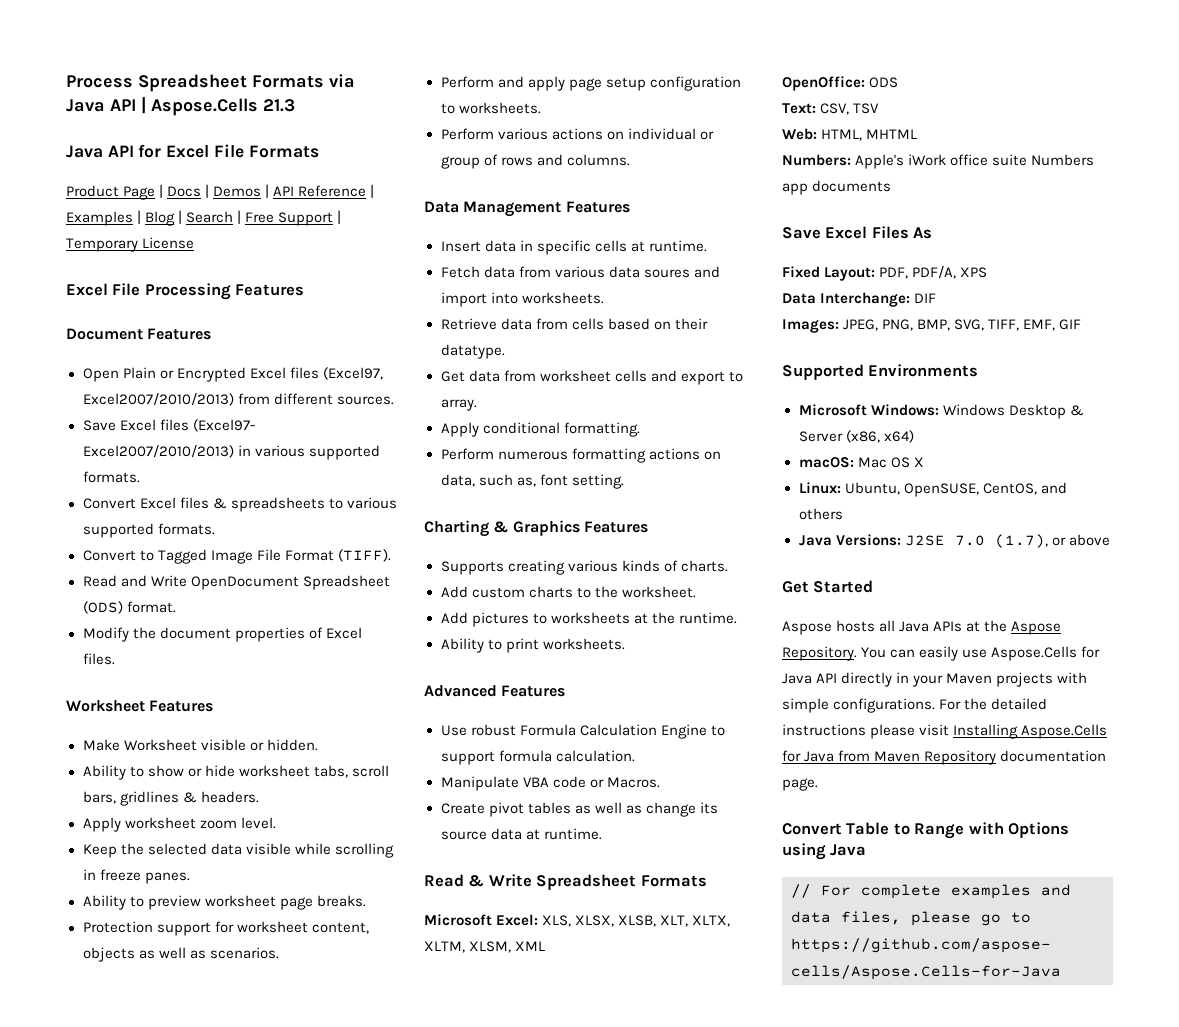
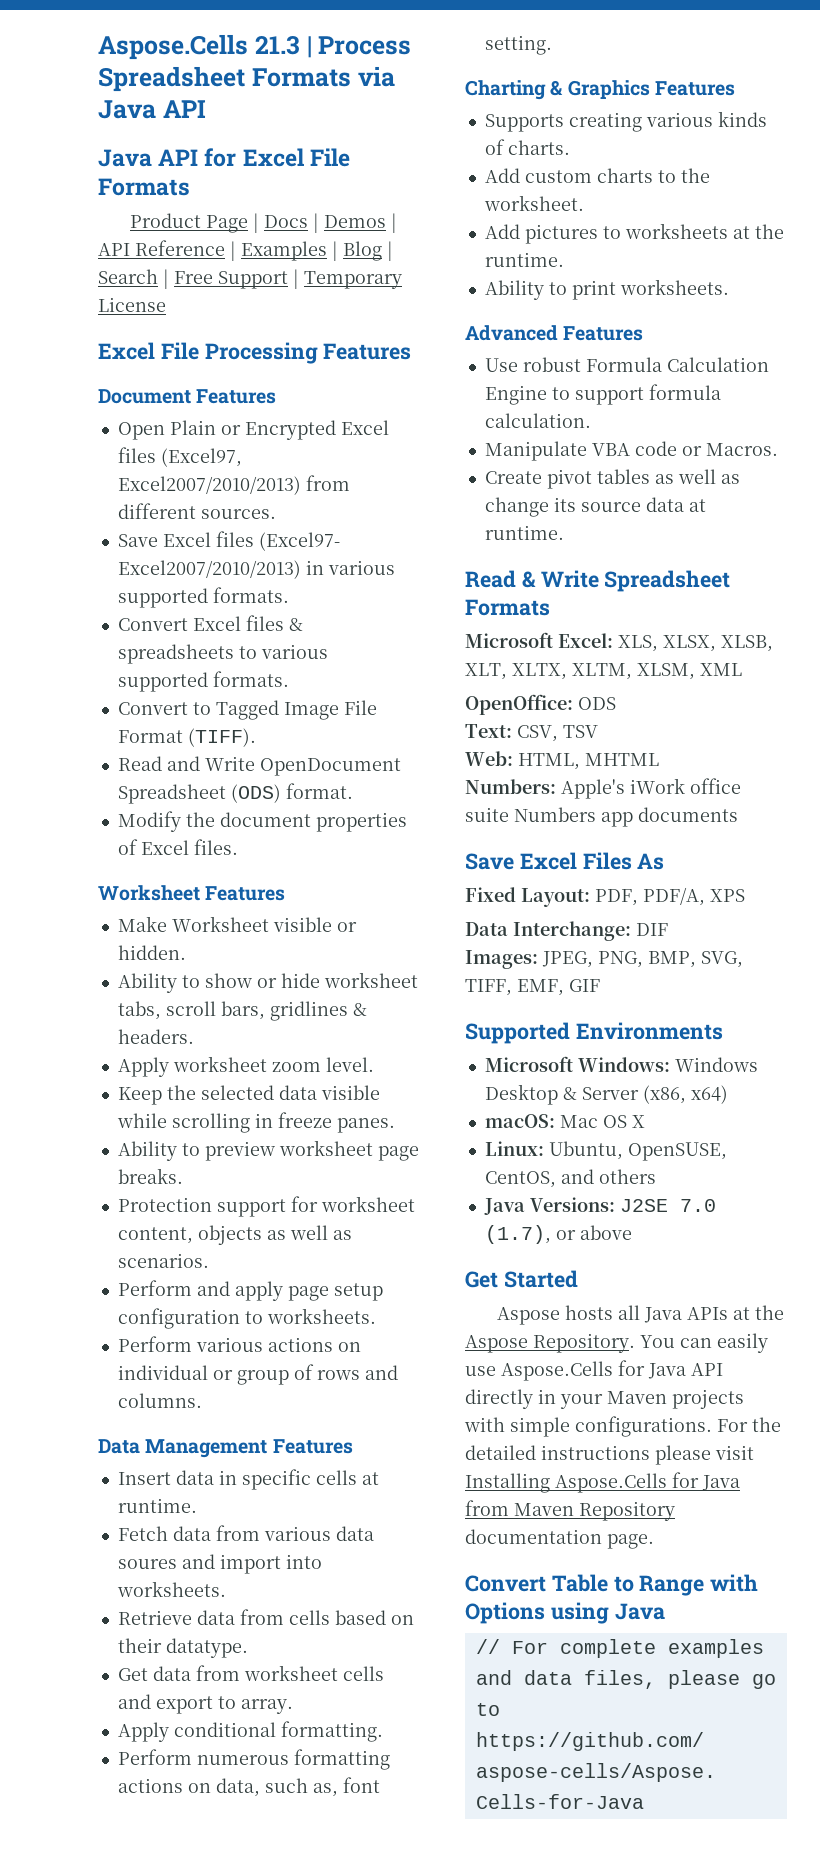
- Process Spreadsheet Formats via Java API | Aspose.Cells 21.3
+ Aspose.Cells 21.3 | Process Spreadsheet Formats via Java API

